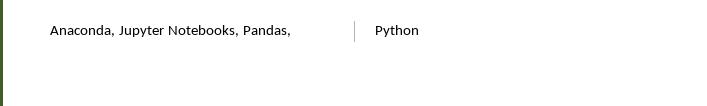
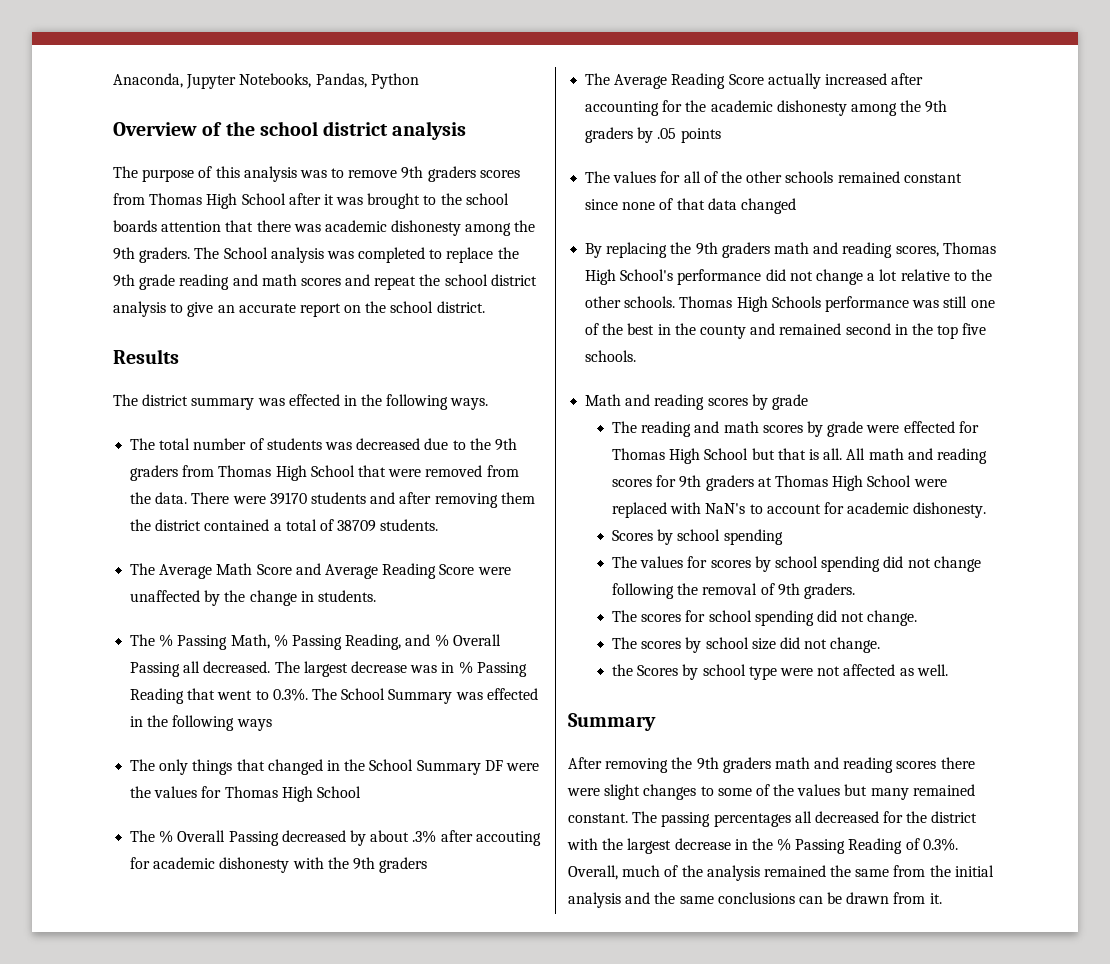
+ Overview of the school district analysis
+ The purpose of this analysis was to remove 9th graders scores from Thomas High School after it was brought to the school boards attention that there was academic dishonesty among the 9th graders. The School analysis was completed to replace the 9th grade reading and math scores and repeat the school district analysis to give an accurate report on the school district.
+ Results
+ The district summary was effected in the following ways.
+ The total number of students was decreased due to the 9th graders from Thomas High School that were removed from the data. There were 39170 students and after removing them the district contained a total of 38709 students.
+ The Average Math Score and Average Reading Score were unaffected by the change in students.
+ The % Passing Math, % Passing Reading, and % Overall Passing all decreased. The largest decrease was in % Passing Reading that went to 0.3%. The School Summary was effected in the following ways
+ The only things that changed in the School Summary DF were the values for Thomas High School
+ The % Overall Passing decreased by about .3% after accouting for academic dishonesty with the 9th graders
+ The Average Reading Score actually increased after accounting for the academic dishonesty among the 9th graders by .05 points
+ The values for all of the other schools remained constant since none of that data changed
+ By replacing the 9th graders math and reading scores, Thomas High School's performance did not change a lot relative to the other schools. Thomas High Schools performance was still one of the best in the county and remained second in the top five schools.
+ Math and reading scores by grade
+ The reading and math scores by grade were effected for Thomas High School but that is all. All math and reading scores for 9th graders at Thomas High School were replaced with NaN's to account for academic dishonesty.
+ Scores by school spending
+ The values for scores by school spending did not change following the removal of 9th graders.
+ The scores for school spending did not change.
+ The scores by school size did not change.
+ the Scores by school type were not affected as well.
+ Summary
+ After removing the 9th graders math and reading scores there were slight changes to some of the values but many remained constant. The passing percentages all decreased for the district with the largest decrease in the % Passing Reading of 0.3%. Overall, much of the analysis remained the same from the initial analysis and the same conclusions can be drawn from it.

